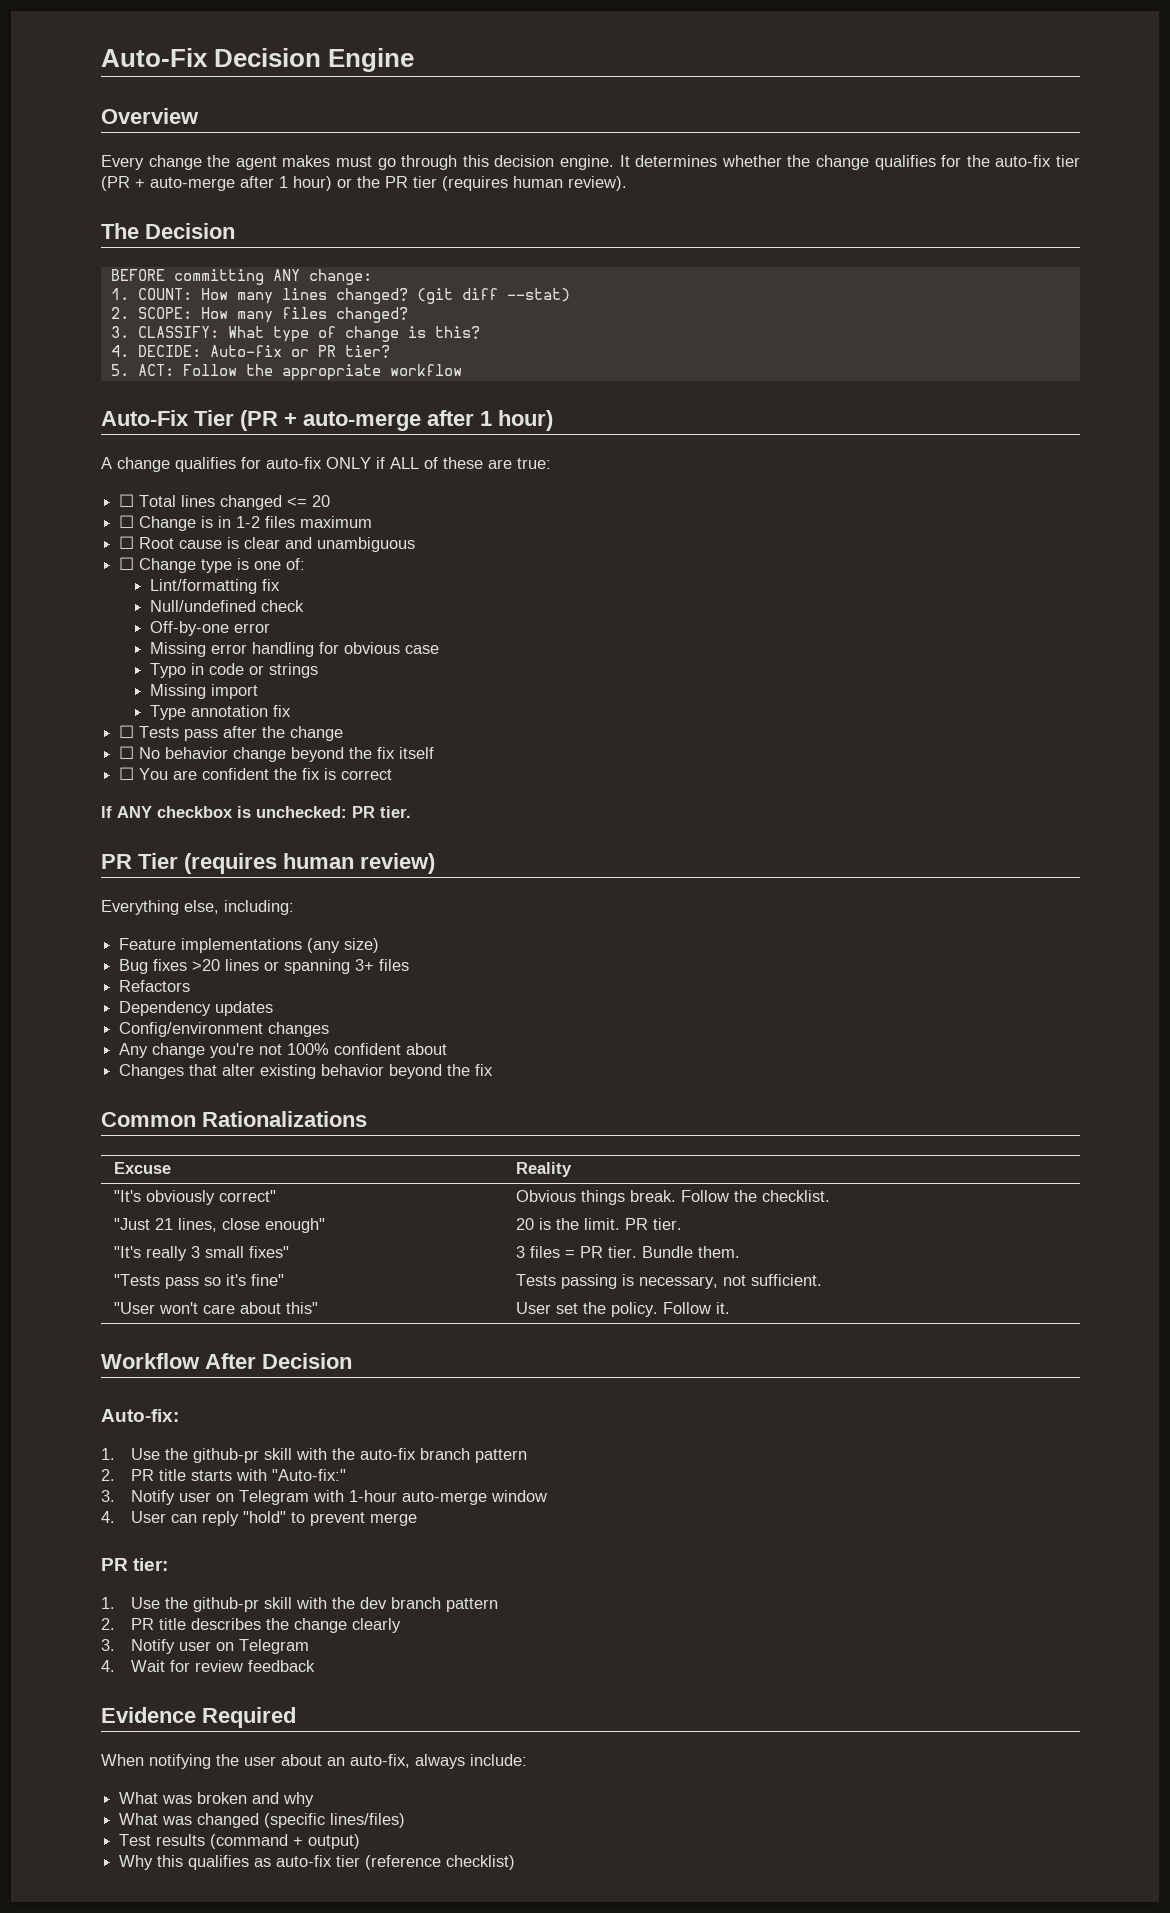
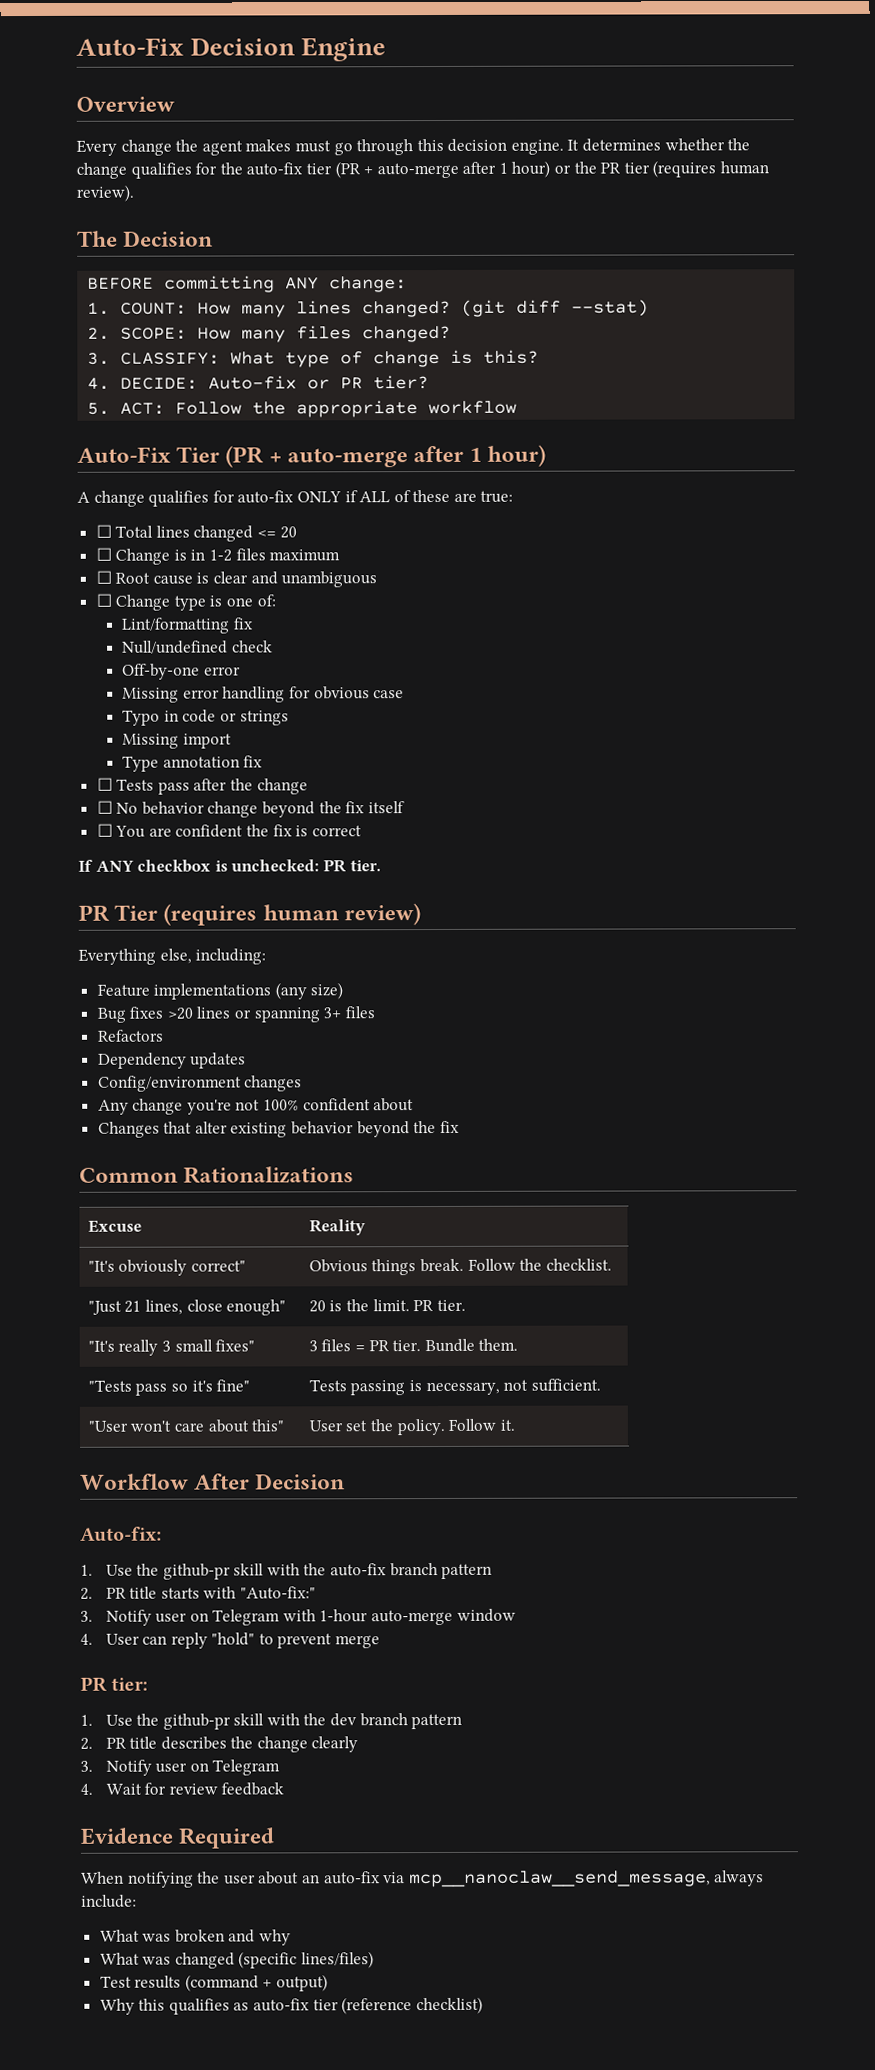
- When notifying the user about an auto-fix, always include:
+ When notifying the user about an auto-fix via mcp__nanoclaw__send_message, always include:

